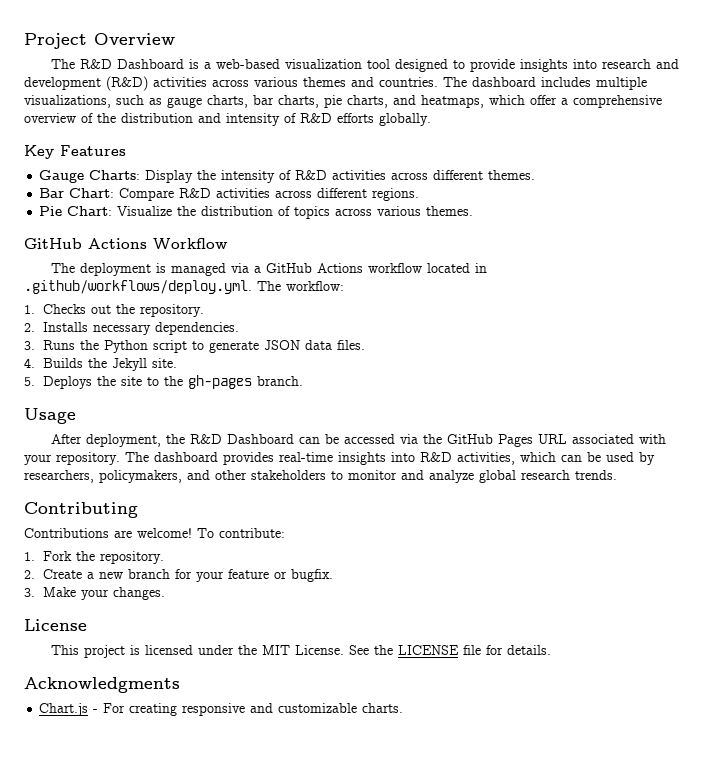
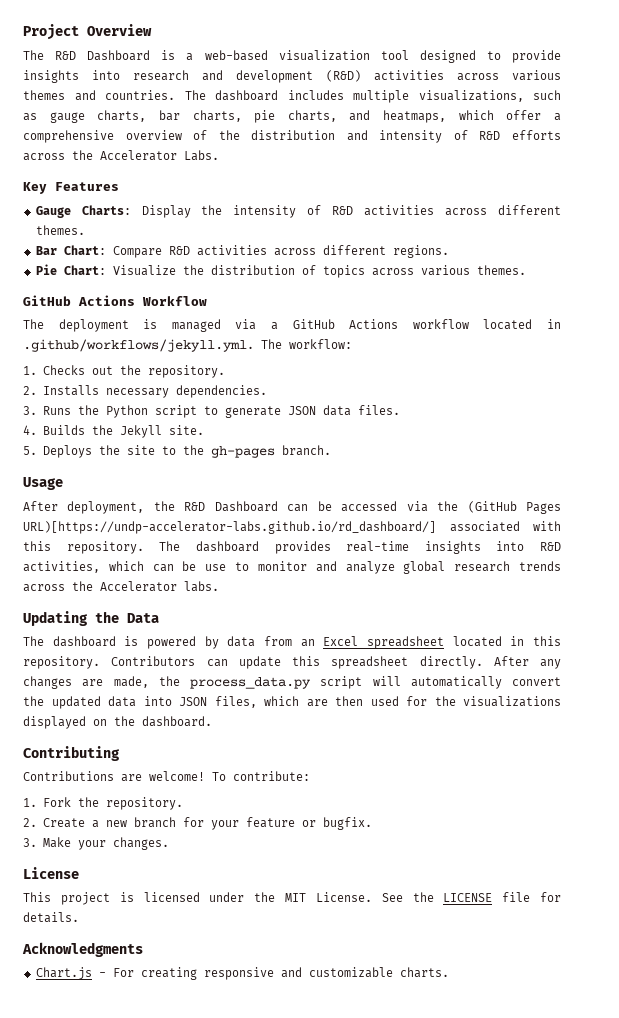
- The dashboard includes multiple visualizations, such as gauge charts, bar charts, pie charts, and heatmaps, which offer a comprehensive overview of the distribution and intensity of R&D efforts globally.
+ The dashboard includes multiple visualizations, such as gauge charts, bar charts, pie charts, and heatmaps, which offer a comprehensive overview of the distribution and intensity of R&D efforts across the Accelerator Labs.
- The deployment is managed via a GitHub Actions workflow located in .github/workflows/deploy.yml. The workflow:
+ The deployment is managed via a GitHub Actions workflow located in .github/workflows/jekyll.yml. The workflow:
- After deployment, the R&D Dashboard can be accessed via the GitHub Pages URL associated with your repository.
+ After deployment, the R&D Dashboard can be accessed via the (GitHub Pages URL)[https://undp-accelerator-labs.github.io/rd_dashboard/] associated with this repository.
- The dashboard provides real-time insights into R&D activities, which can be used by researchers, policymakers, and other stakeholders to monitor and analyze global research trends.
+ The dashboard provides real-time insights into R&D activities, which can be use to monitor and analyze global research trends across the Accelerator labs.
+ Updating the Data
+ The dashboard is powered by data from an Excel spreadsheet located in this repository. Contributors can update this spreadsheet directly. After any changes are made, the process_data.py script will automatically convert the updated data into JSON files, which are then used for the visualizations displayed on the dashboard.

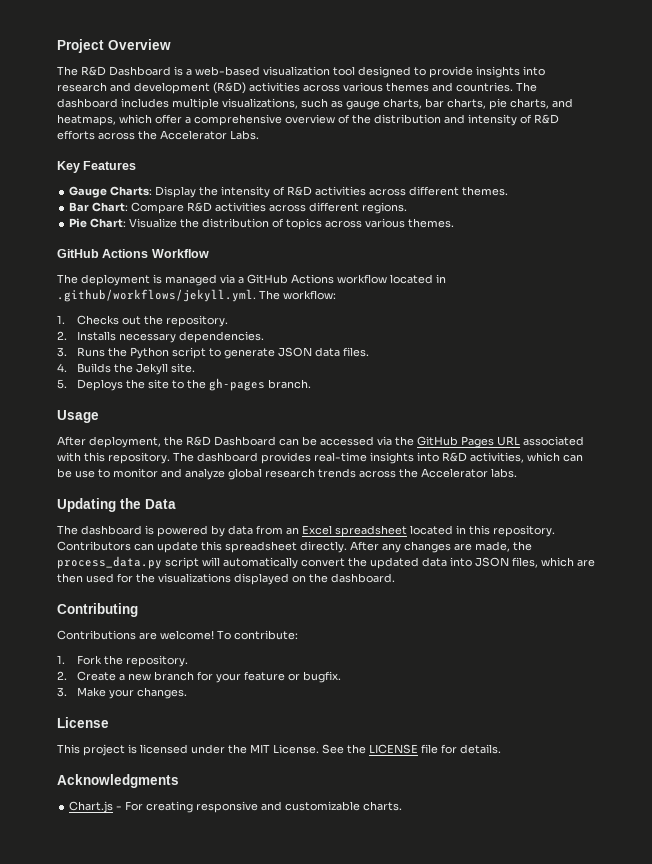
- After deployment, the R&D Dashboard can be accessed via the (GitHub Pages URL)[https://undp-accelerator-labs.github.io/rd_dashboard/] associated with this repository.
+ After deployment, the R&D Dashboard can be accessed via the GitHub Pages URL associated with this repository.

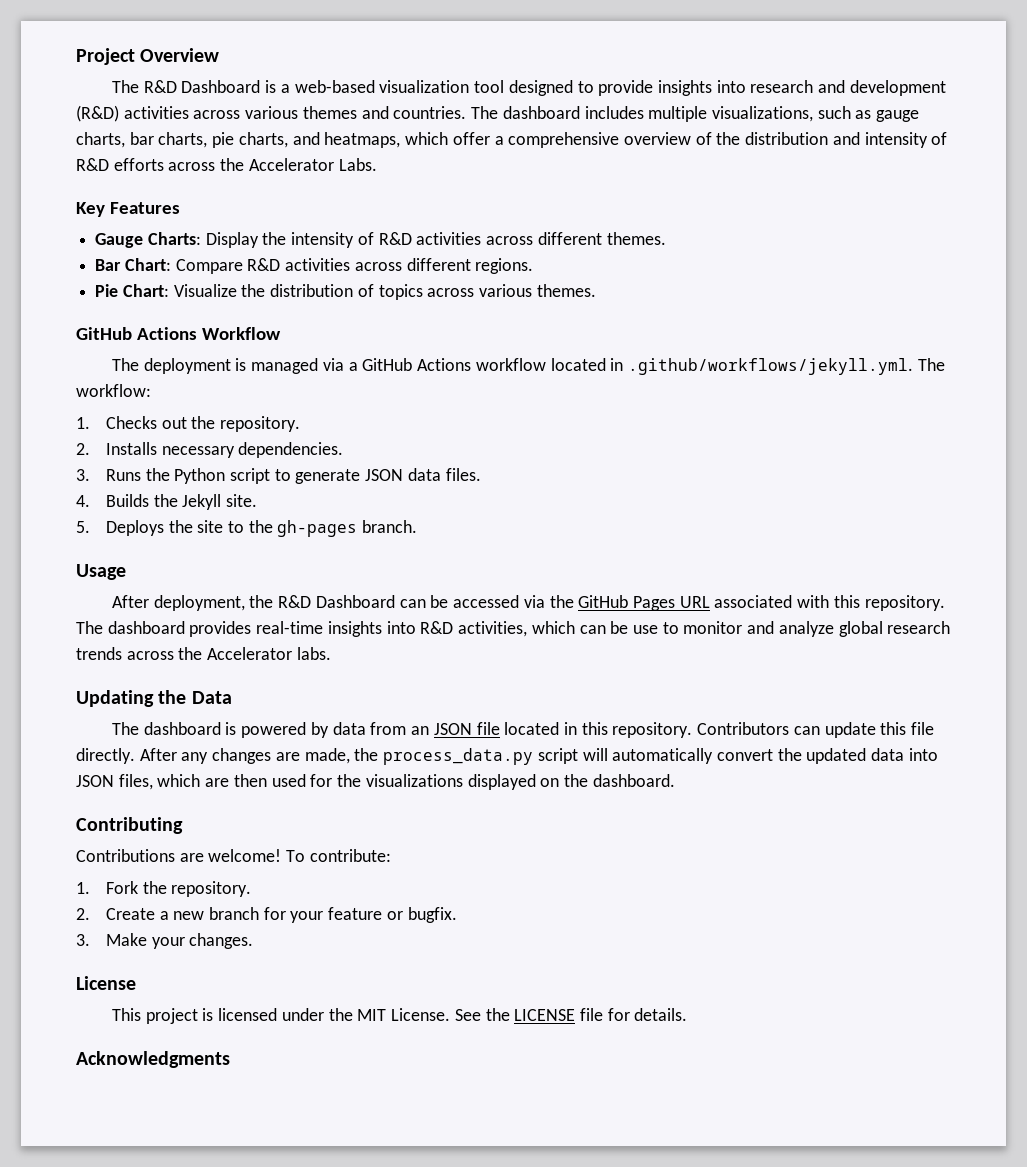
- The dashboard is powered by data from an Excel spreadsheet located in this repository.
+ The dashboard is powered by data from an JSON file located in this repository.
- Contributors can update this spreadsheet directly.
+ Contributors can update this file directly.
- Chart.js - For creating responsive and customizable charts.

